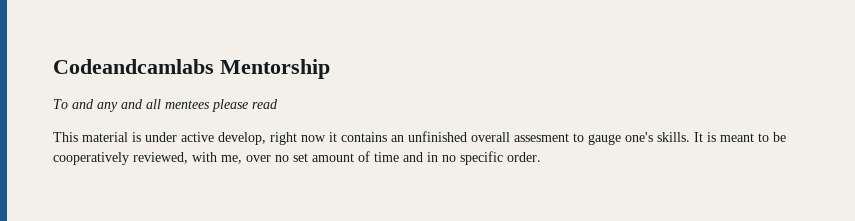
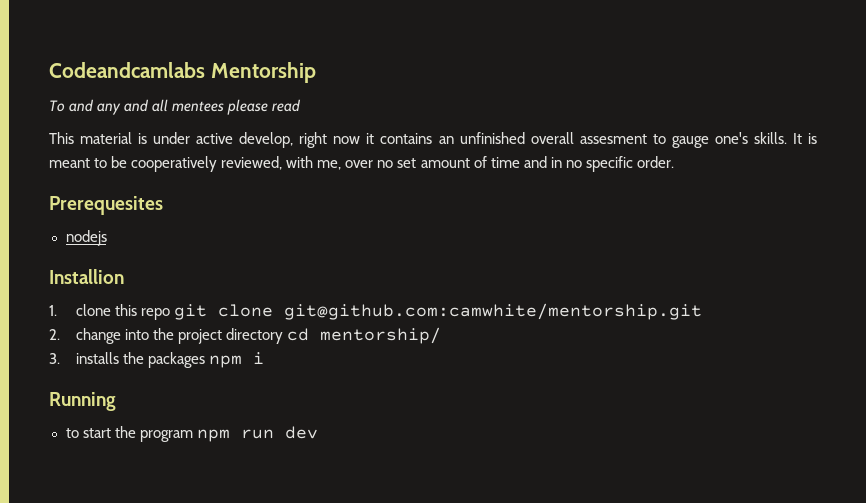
+ Prerequesites
+ nodejs
+ Installion
+ 1. clone this repo git clone git@github.com:camwhite/mentorship.git
+ 2. change into the project directory cd mentorship/
+ 3. installs the packages npm i
+ Running
+ to start the program npm run dev

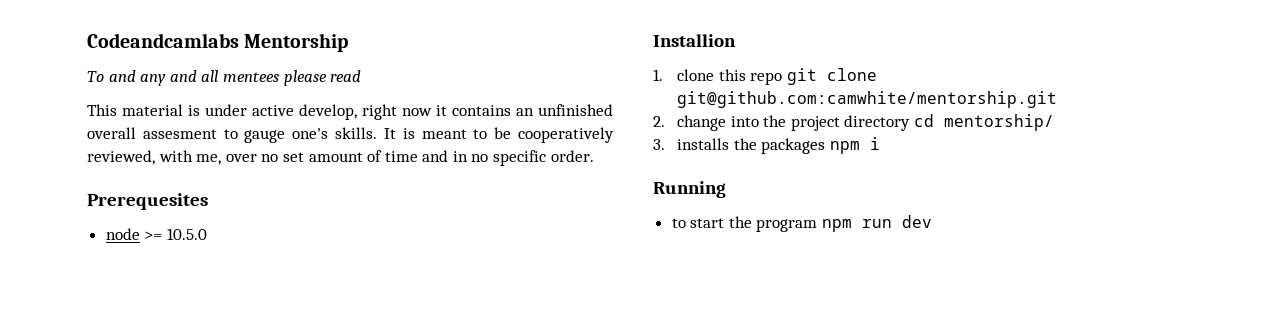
- nodejs
+ node >= 10.5.0

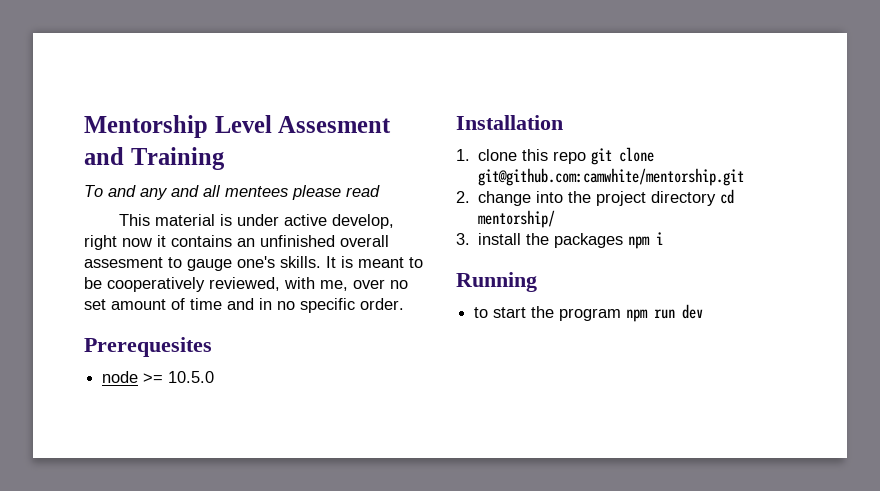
- Codeandcamlabs Mentorship
+ Mentorship Level Assesment and Training
- Installion
+ Installation
- 3. installs the packages npm i
+ 3. install the packages npm i

